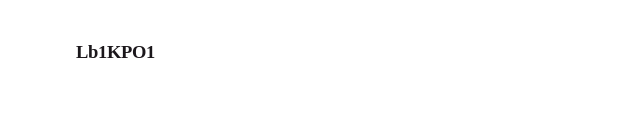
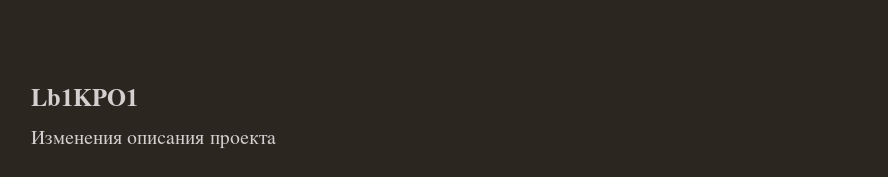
+ Изменения описания проекта

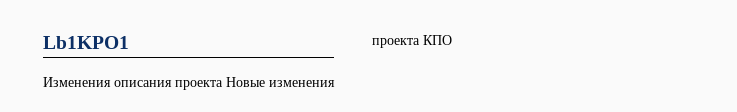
- Изменения описания проекта
+ Изменения описания проекта Новые изменения проекта КПО

